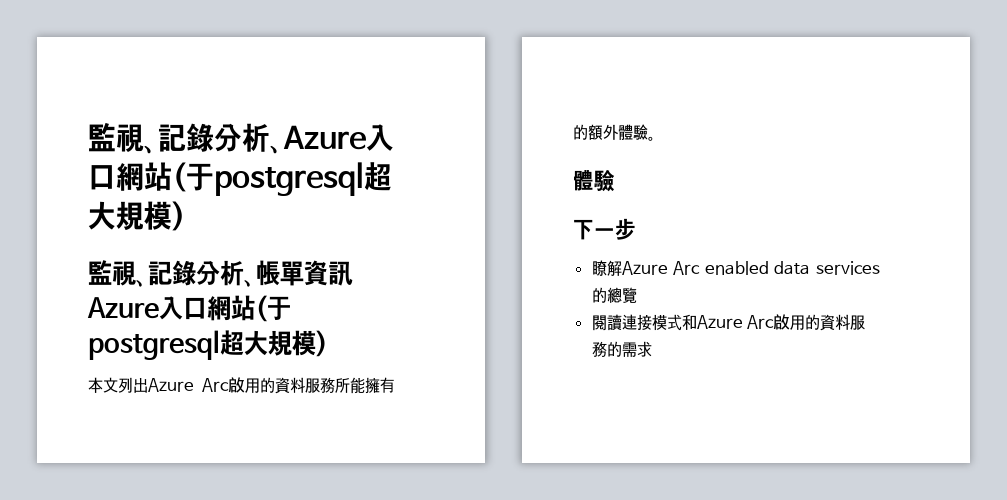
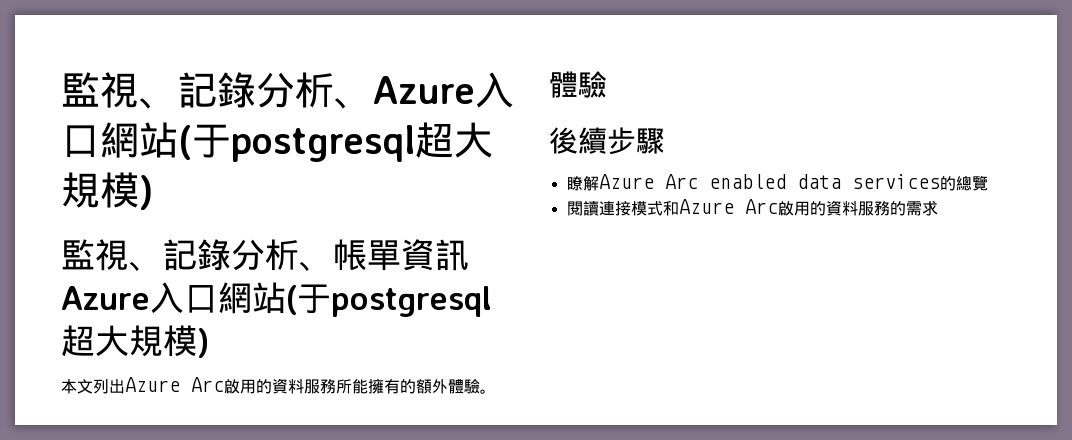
- 下一步
+ 後續步驟

